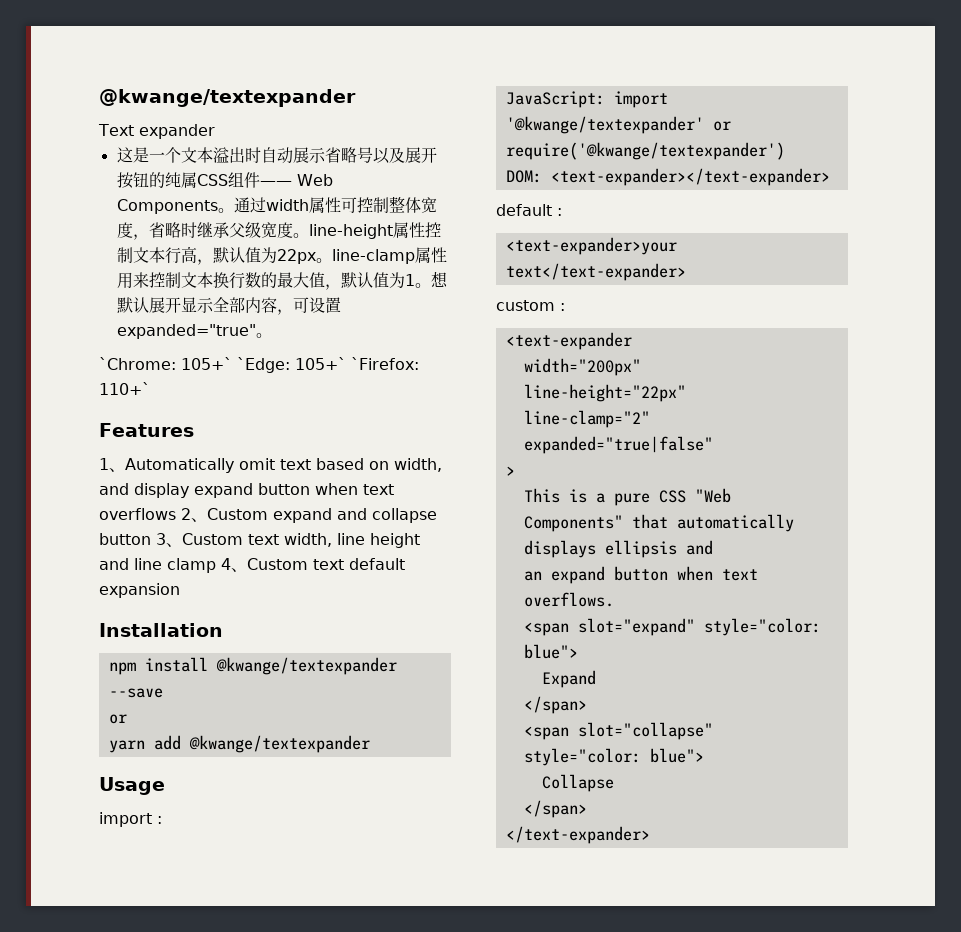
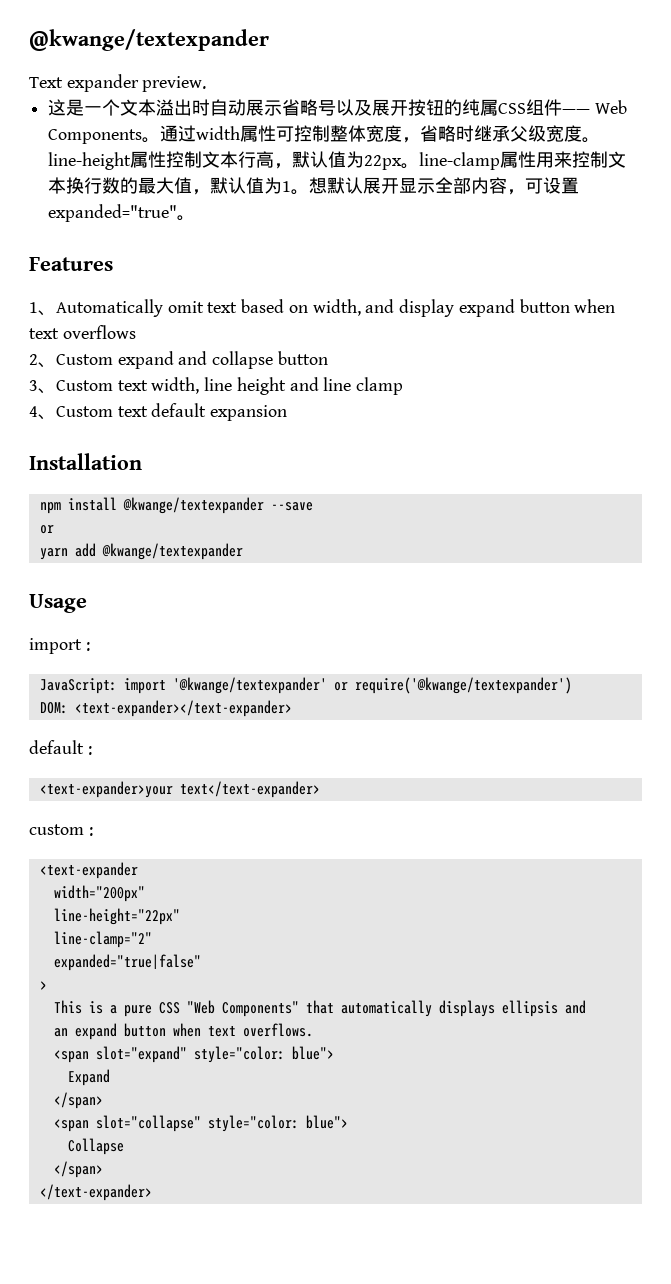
- Text expander
+ Text expander preview.
- `Chrome: 105+` `Edge: 105+` `Firefox: 110+`
- 1、Automatically omit text based on width, and display expand button when text overflows 2、Custom expand and collapse button 3、Custom text width, line height and line clamp 4、Custom text default expansion
+ 1、Automatically omit text based on width, and display expand button when text overflows
+ 2、Custom expand and collapse button
+ 3、Custom text width, line height and line clamp
+ 4、Custom text default expansion

